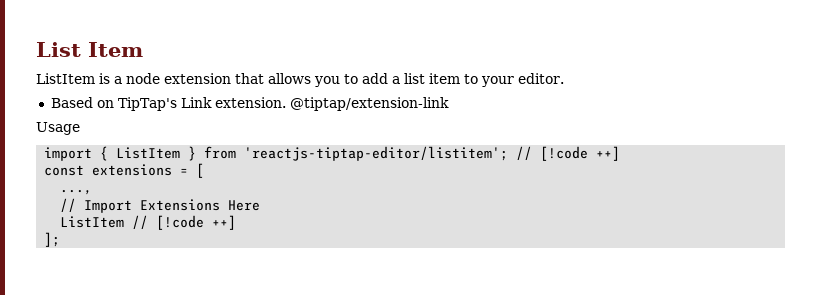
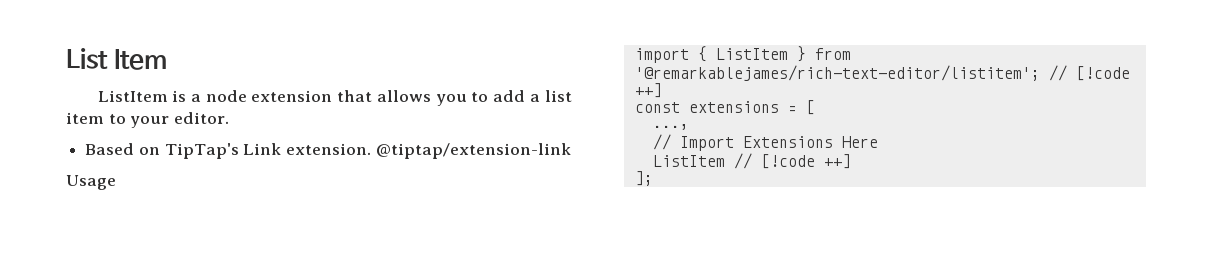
- import { ListItem } from 'reactjs-tiptap-editor/listitem'; // [!code ++]
+ import { ListItem } from '@remarkablejames/rich-text-editor/listitem'; // [!code ++]

